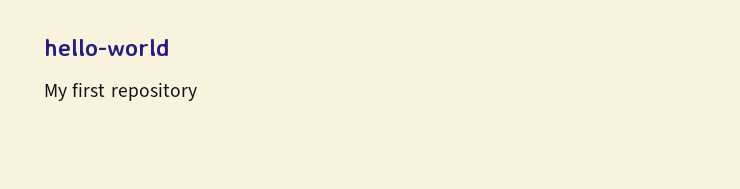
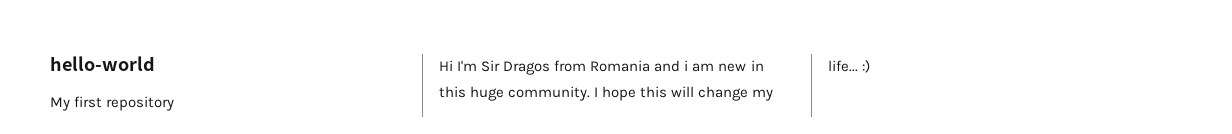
+ Hi I'm Sir Dragos from Romania and i am new in this huge community. I hope this will change my life... :)

